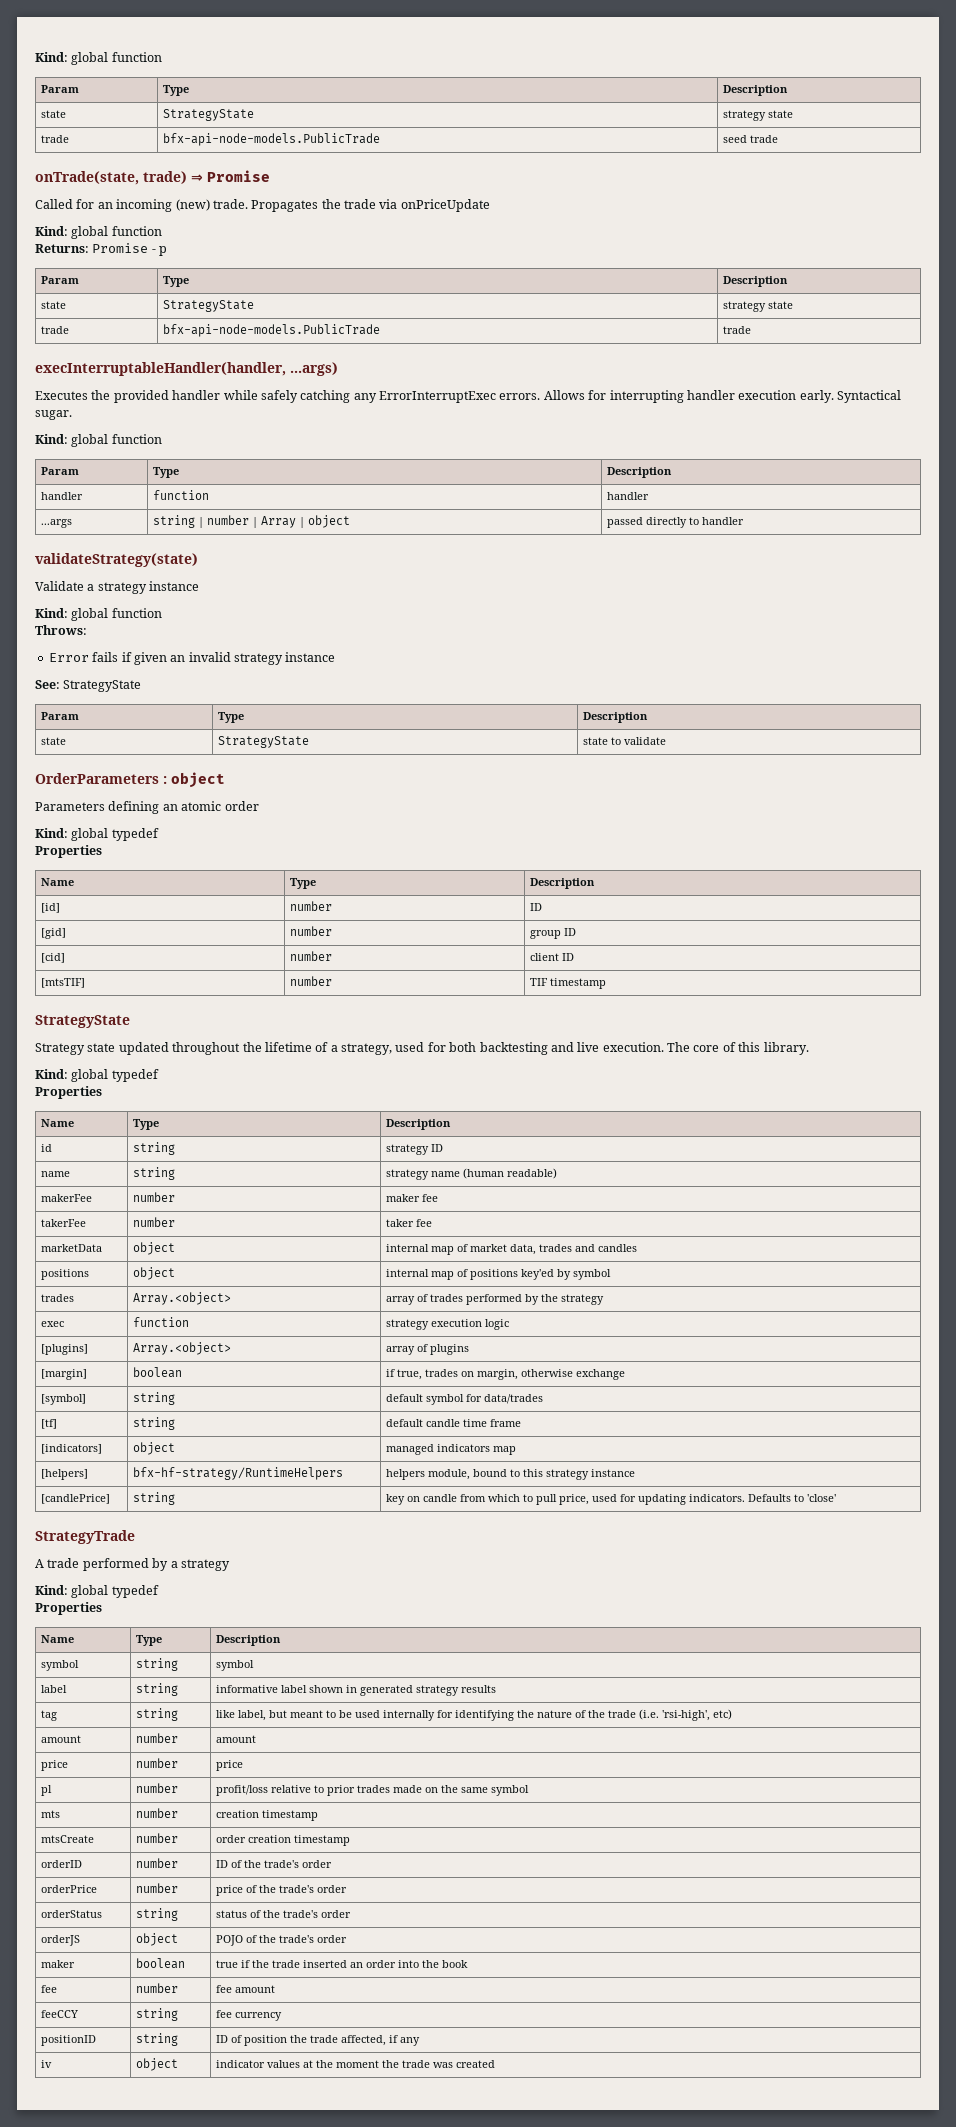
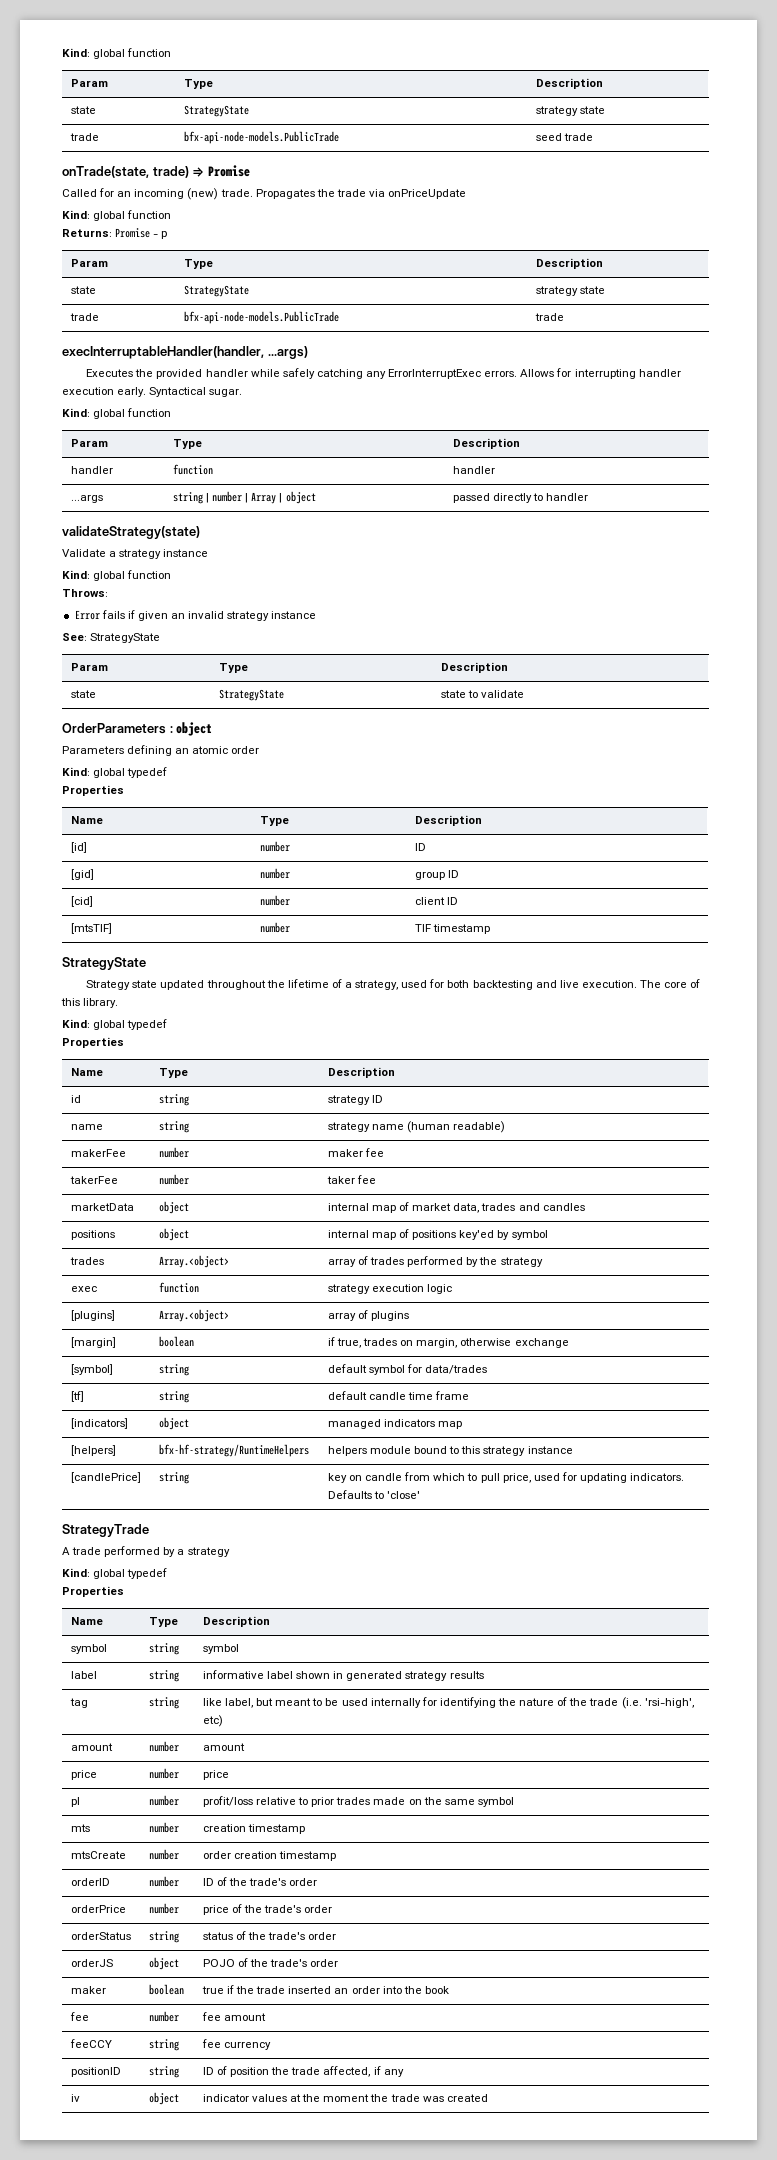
- [helpers] | bfx-hf-strategy/RuntimeHelpers | helpers module, bound to this strategy instance
+ [helpers] | bfx-hf-strategy/RuntimeHelpers | helpers module bound to this strategy instance

